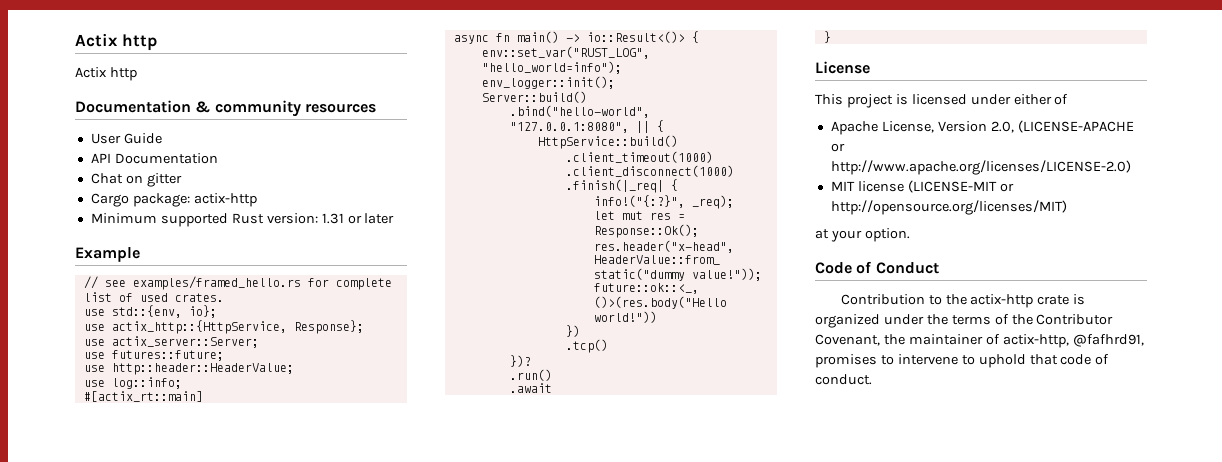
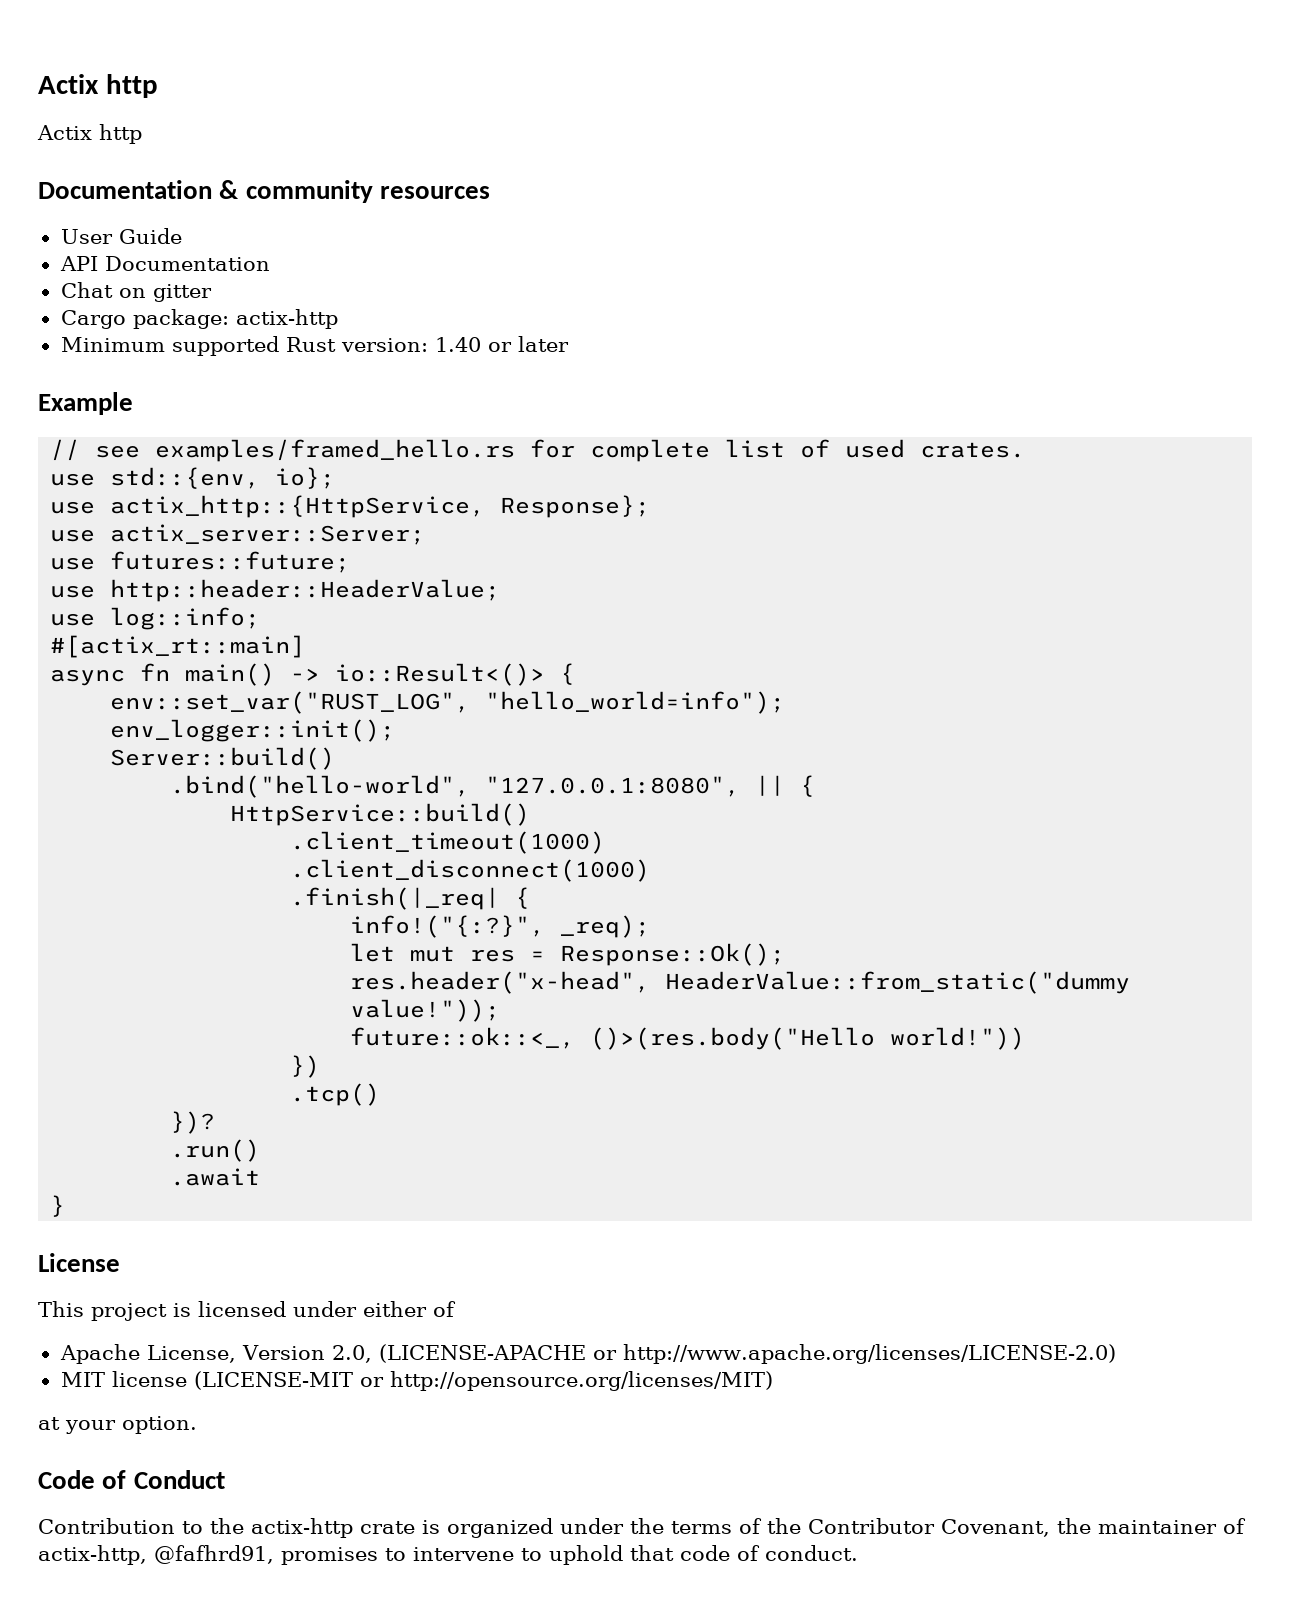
- Minimum supported Rust version: 1.31 or later
+ Minimum supported Rust version: 1.40 or later

